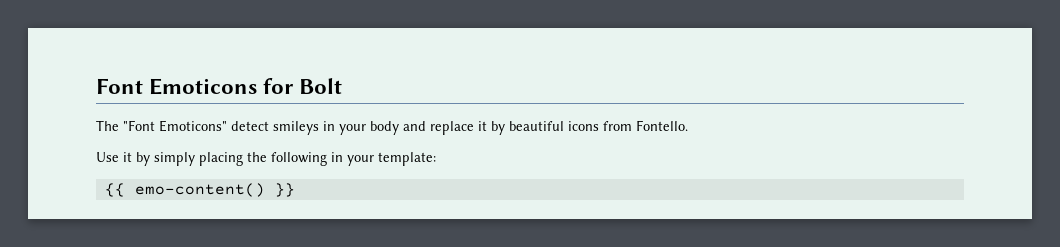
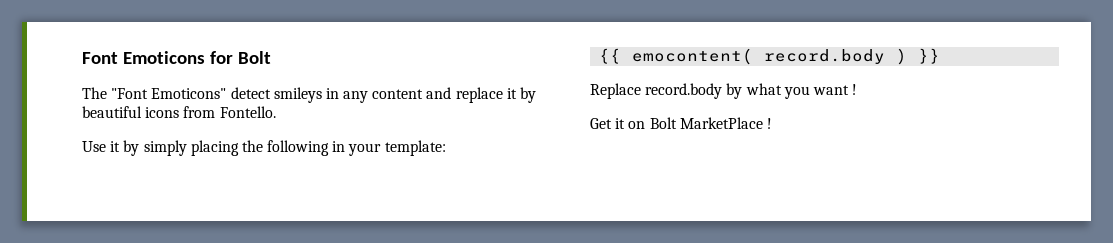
- The "Font Emoticons" detect smileys in your body and replace it by beautiful icons from Fontello.
+ The "Font Emoticons" detect smileys in any content and replace it by beautiful icons from Fontello.
- {{ emo-content() }}
+ {{ emocontent( record.body ) }}
+ Replace record.body by what you want !
+ Get it on Bolt MarketPlace !

